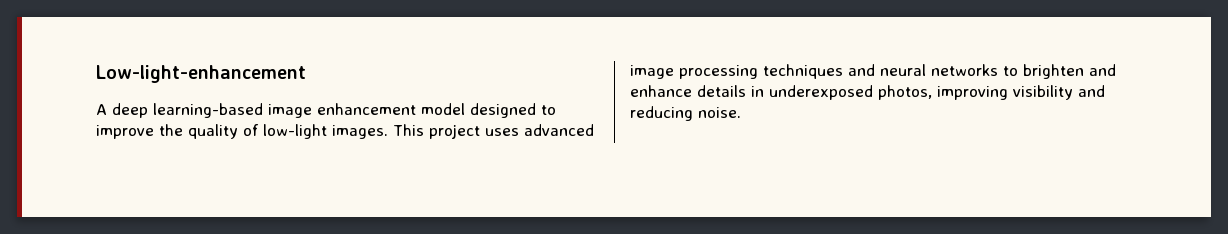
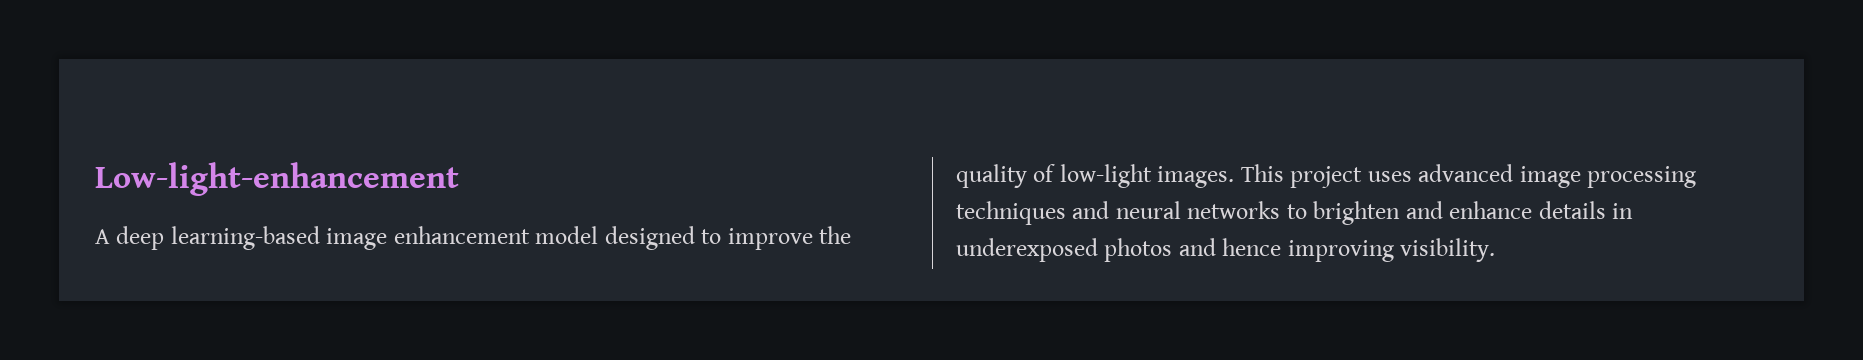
- This project uses advanced image processing techniques and neural networks to brighten and enhance details in underexposed photos, improving visibility and reducing noise.
+ This project uses advanced image processing techniques and neural networks to brighten and enhance details in underexposed photos and hence improving visibility.

